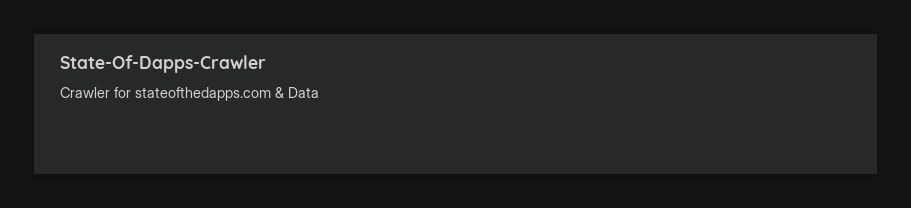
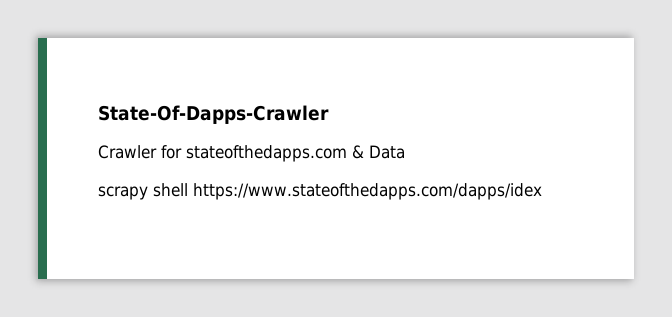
+ scrapy shell https://www.stateofthedapps.com/dapps/idex

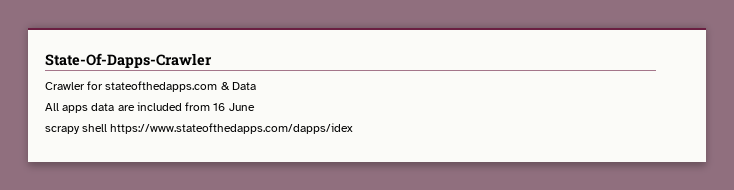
+ All apps data are included from 16 June

